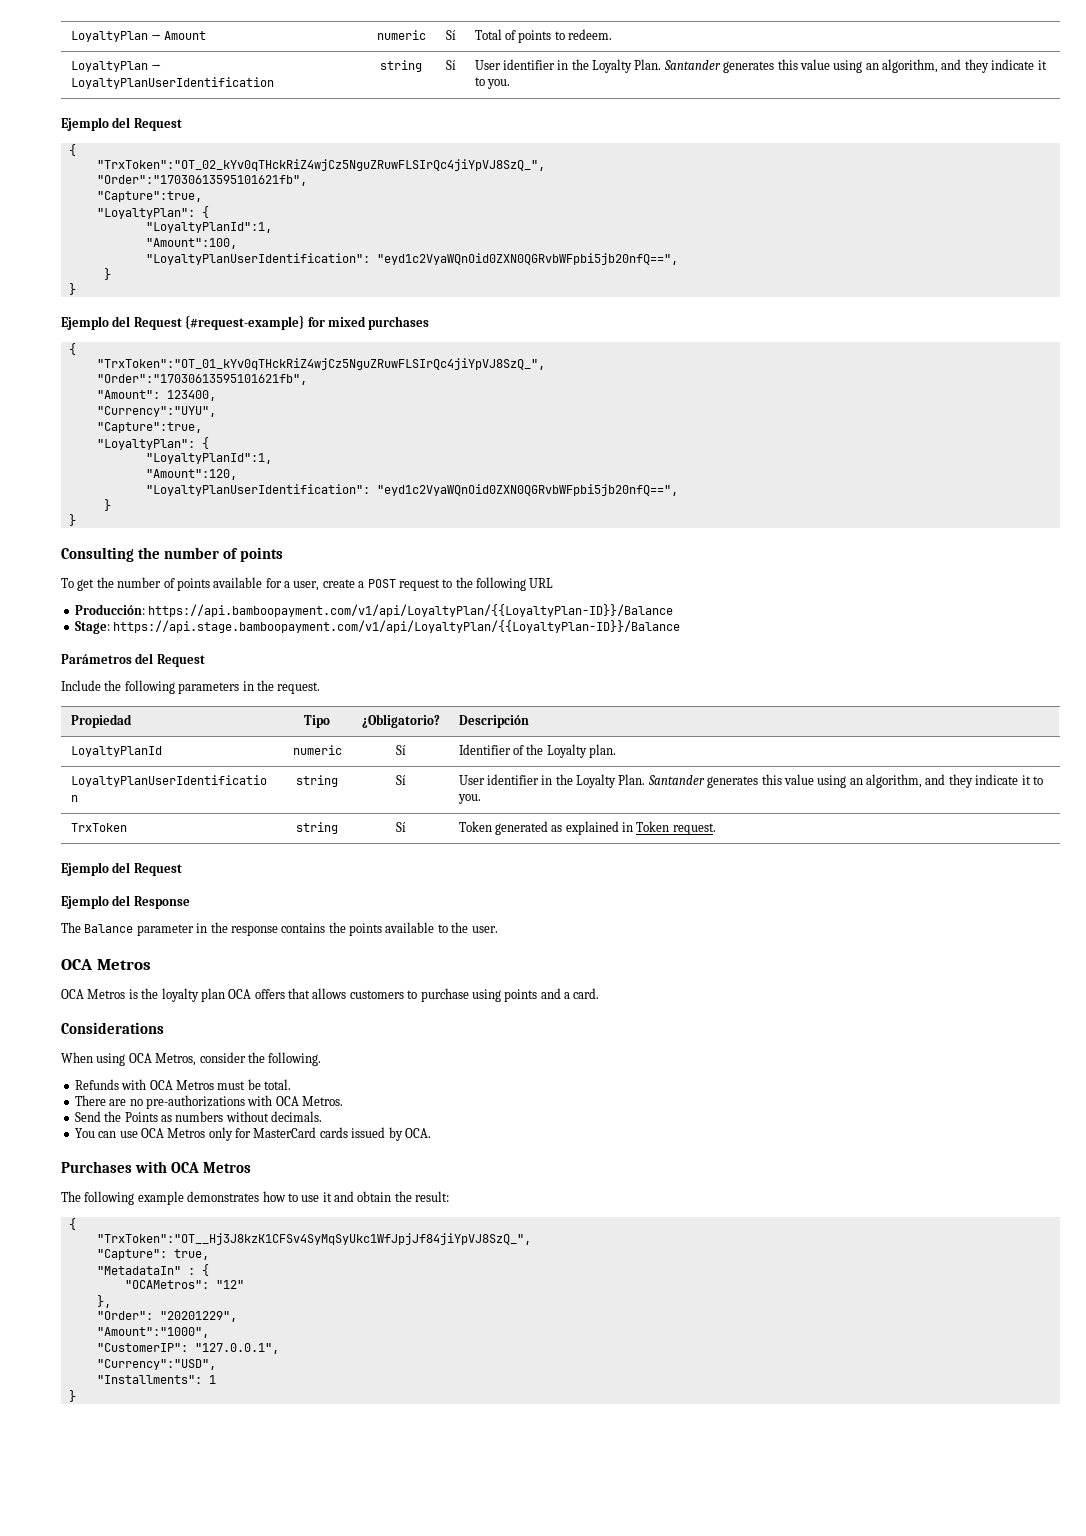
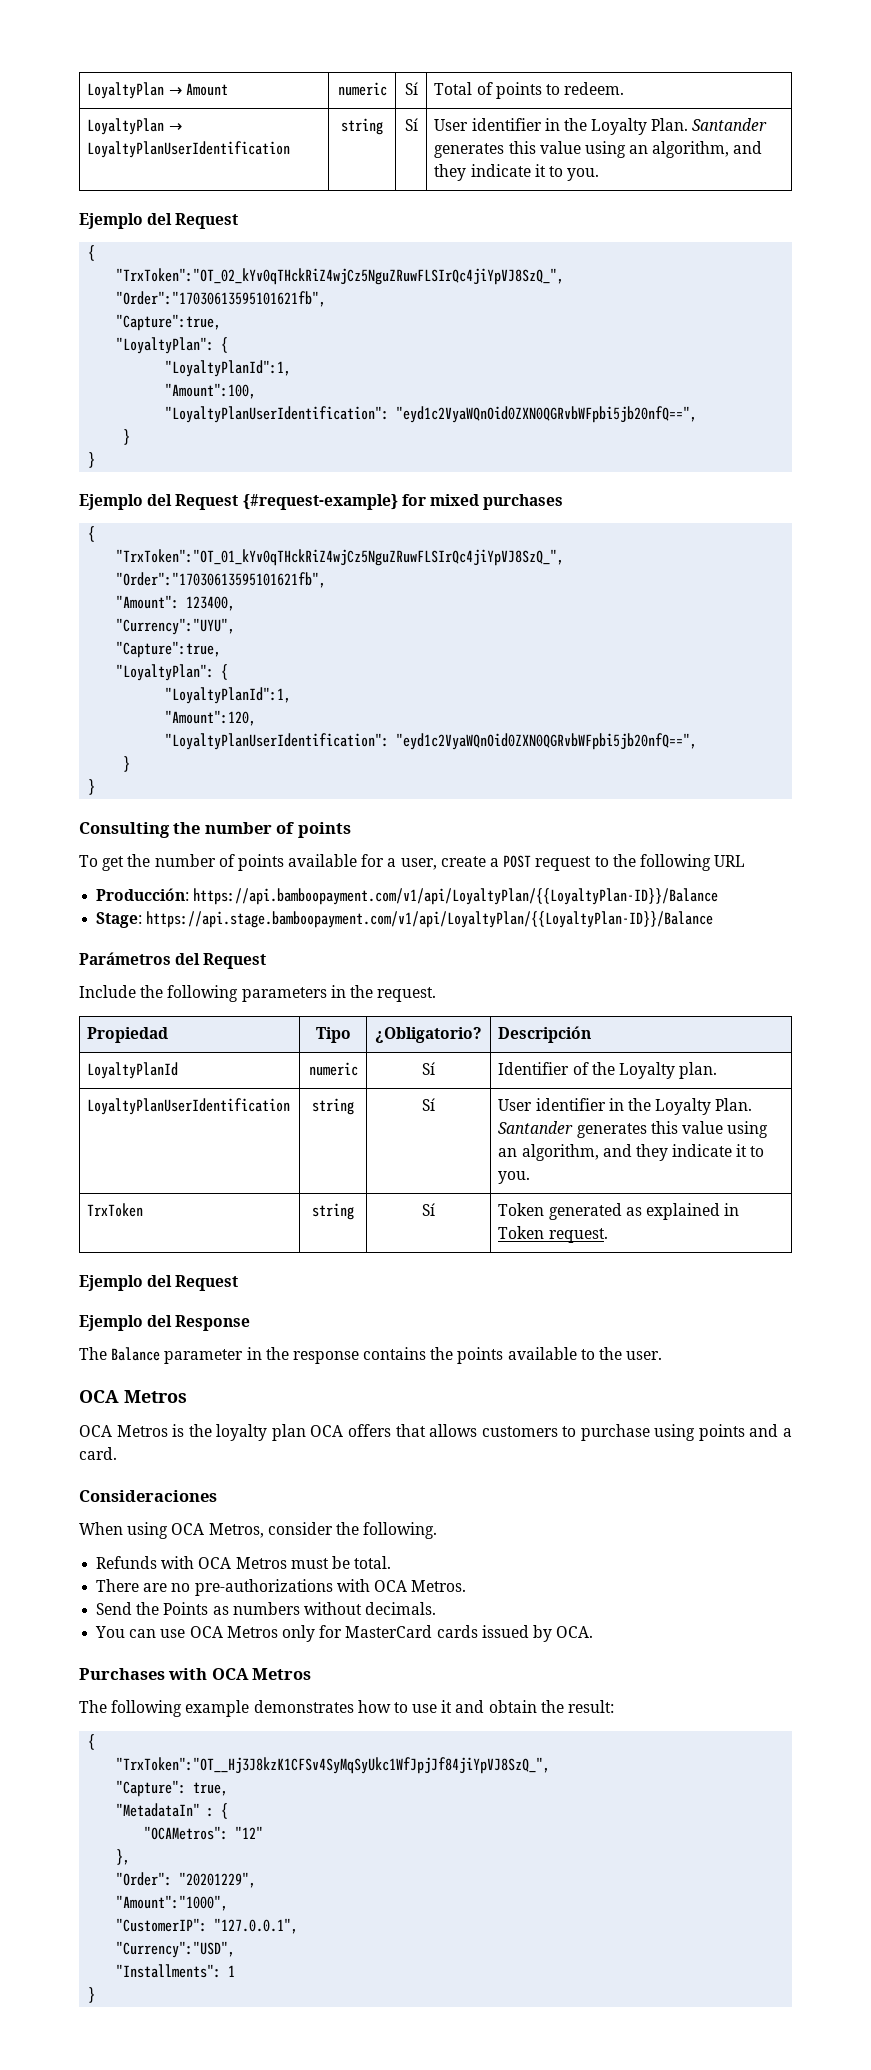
- Considerations
+ Consideraciones

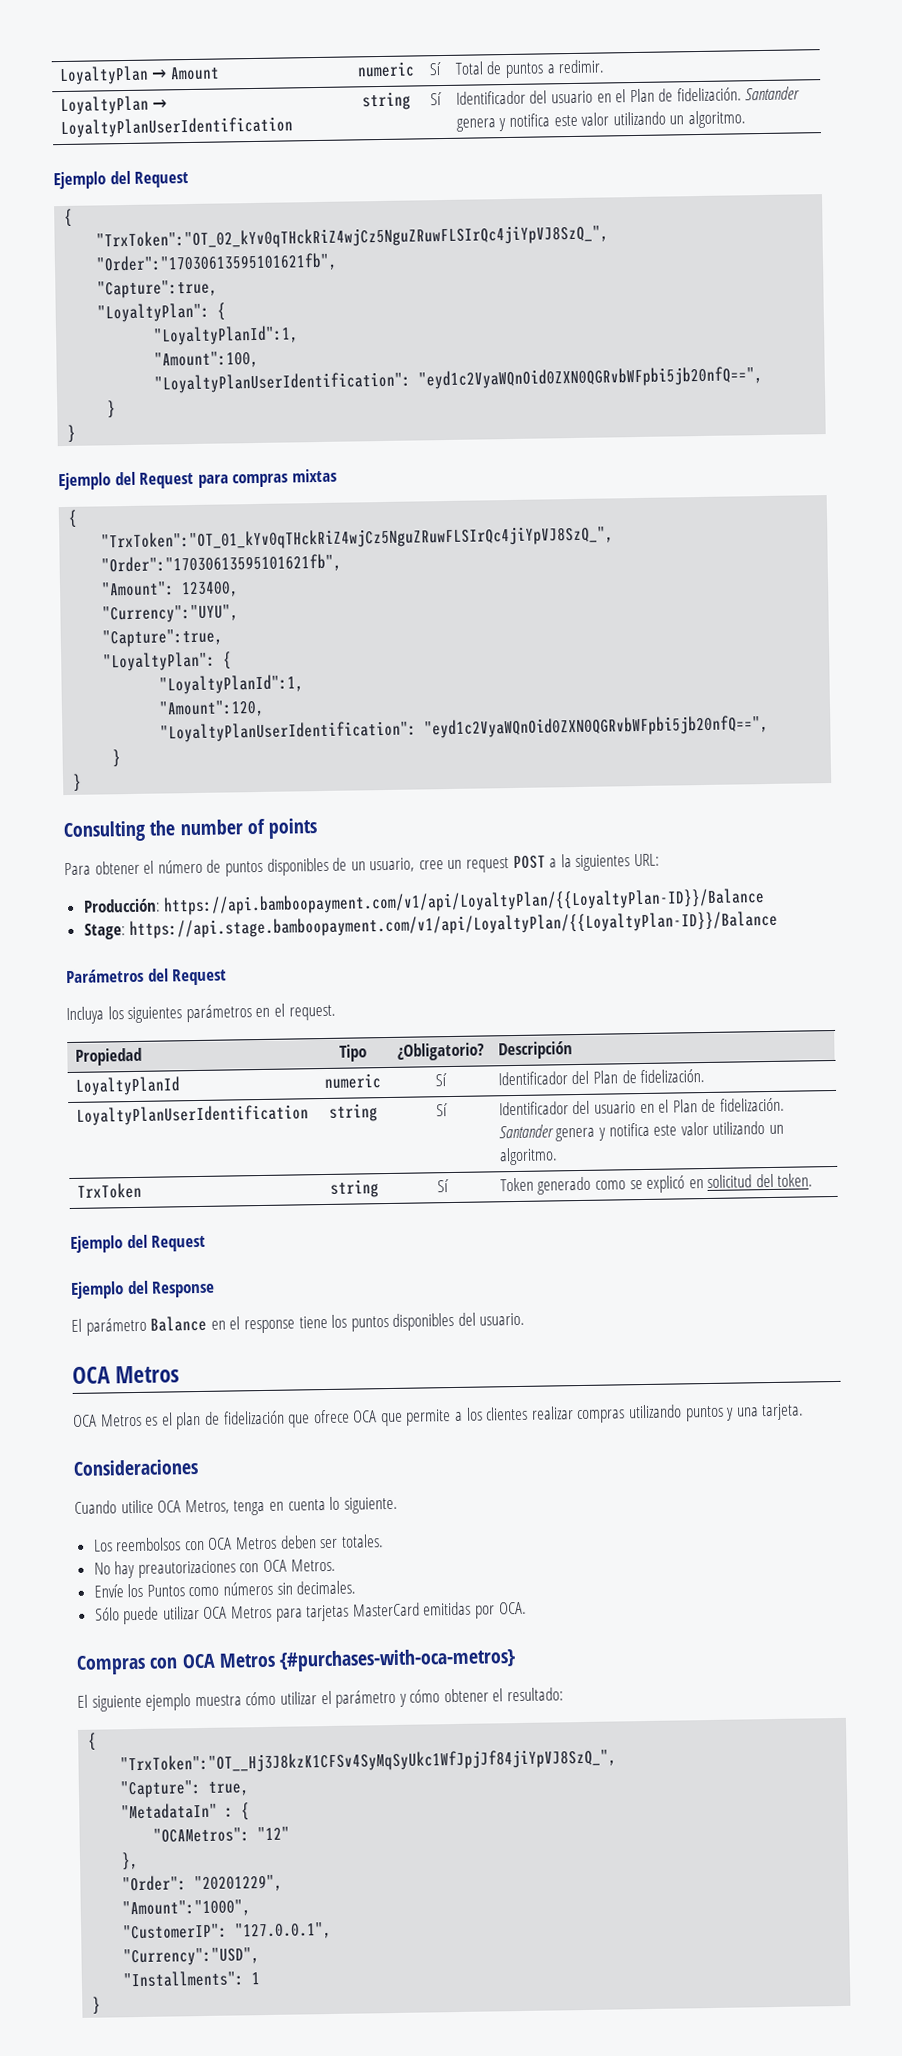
- LoyaltyPlan → Amount | numeric | Sí | Total of points to redeem.
+ LoyaltyPlan → Amount | numeric | Sí | Total de puntos a redimir.
- LoyaltyPlan → LoyaltyPlanUserIdentification | string | Sí | User identifier in the Loyalty Plan. Santander generates this value using an algorithm, and they indicate it to you.
+ LoyaltyPlan → LoyaltyPlanUserIdentification | string | Sí | Identificador del usuario en el Plan de fidelización. Santander genera y notifica este valor utilizando un algoritmo.
- Ejemplo del Request {#request-example} for mixed purchases
+ Ejemplo del Request para compras mixtas
- To get the number of points available for a user, create a POST request to the following URL
+ Para obtener el número de puntos disponibles de un usuario, cree un request POST a la siguientes URL:
- Include the following parameters in the request.
+ Incluya los siguientes parámetros en el request.
- LoyaltyPlanId | numeric | Sí | Identifier of the Loyalty plan.
- LoyaltyPlanUserIdentification | string | Sí | User identifier in the Loyalty Plan. Santander generates this value using an algorithm, and they indicate it to you.
- TrxToken | string | Sí | Token generated as explained in Token request.
+ LoyaltyPlanId | numeric | Sí | Identificador del Plan de fidelización.
+ LoyaltyPlanUserIdentification | string | Sí | Identificador del usuario en el Plan de fidelización. Santander genera y notifica este valor utilizando un algoritmo.
+ TrxToken | string | Sí | Token generado como se explicó en solicitud del token.
- The Balance parameter in the response contains the points available to the user.
+ El parámetro Balance en el response tiene los puntos disponibles del usuario.
  OCA Metros
- OCA Metros is the loyalty plan OCA offers that allows customers to purchase using points and a card.
+ OCA Metros es el plan de fidelización que ofrece OCA que permite a los clientes realizar compras utilizando puntos y una tarjeta.
  Consideraciones
- When using OCA Metros, consider the following.
- Refunds with OCA Metros must be total.
- There are no pre-authorizations with OCA Metros.
- Send the Points as numbers without decimals.
- You can use OCA Metros only for MasterCard cards issued by OCA.
+ Cuando utilice OCA Metros, tenga en cuenta lo siguiente.
+ Los reembolsos con OCA Metros deben ser totales.
+ No hay preautorizaciones con OCA Metros.
+ Envíe los Puntos como números sin decimales.
+ Sólo puede utilizar OCA Metros para tarjetas MasterCard emitidas por OCA.
- Purchases with OCA Metros
- The following example demonstrates how to use it and obtain the result:
+ Compras con OCA Metros {#purchases-with-oca-metros}
+ El siguiente ejemplo muestra cómo utilizar el parámetro y cómo obtener el resultado:

